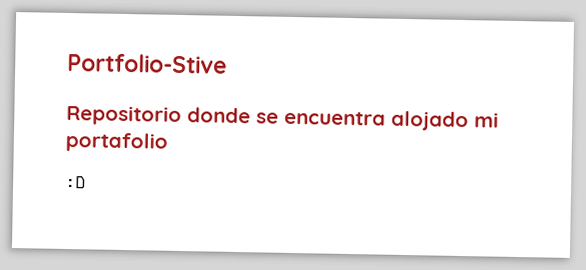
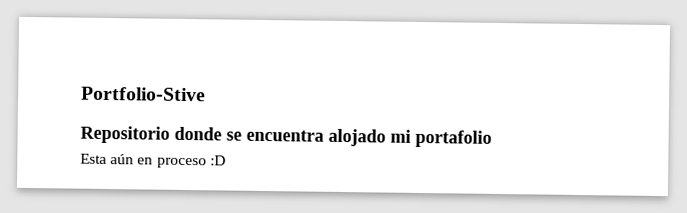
- :D
+ Esta aún en proceso :D

